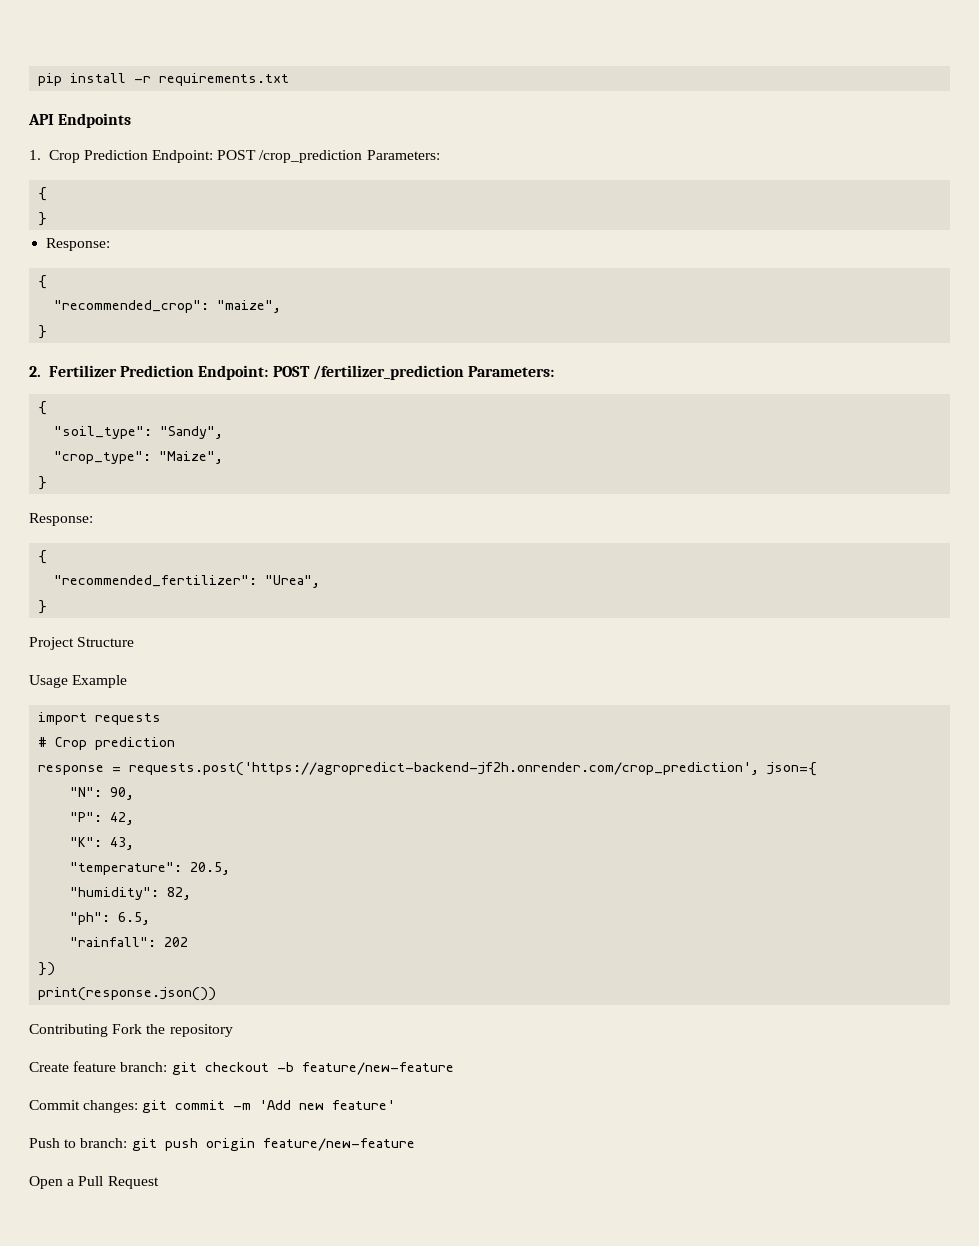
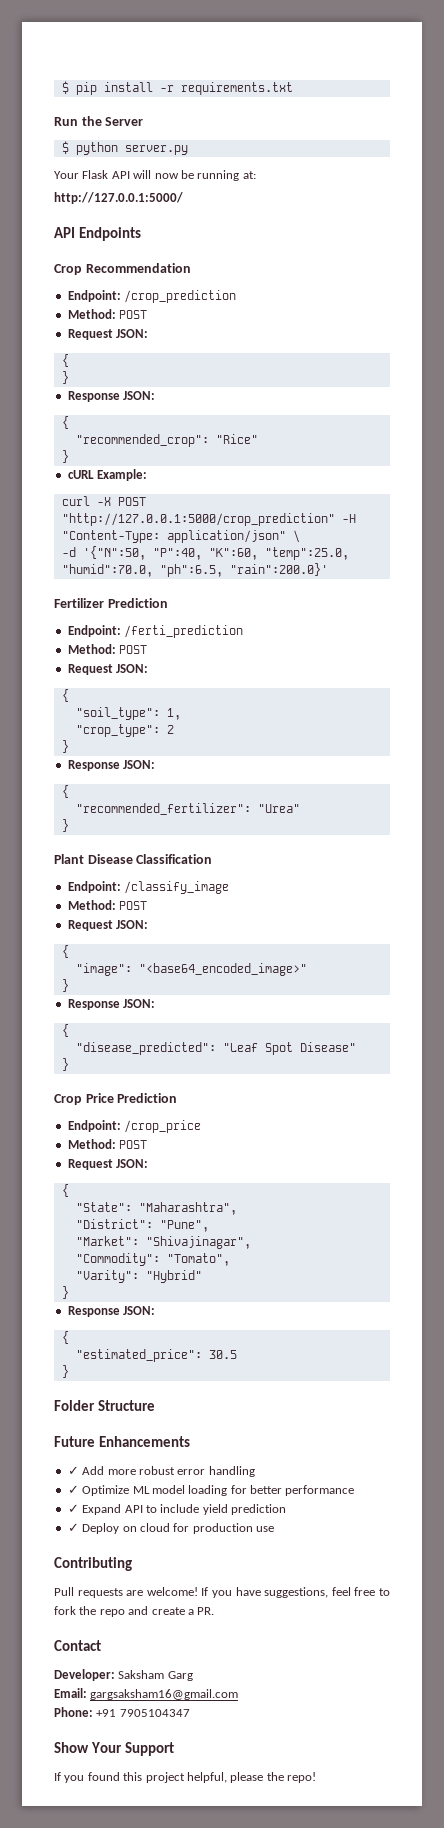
- pip install -r requirements.txt
+ $ pip install -r requirements.txt
+ Run the Server
+ $ python server.py
+ Your Flask API will now be running at:
+ http://127.0.0.1:5000/
  API Endpoints
- 1. Crop Prediction Endpoint: POST /crop_prediction Parameters:
+ Crop Recommendation
+ Endpoint: /crop_prediction
+ Method: POST
+ Request JSON:
  {
  }
- Response:
+ Response JSON:
- "recommended_crop": "maize",
+ "recommended_crop": "Rice"
  }
- 2. Fertilizer Prediction Endpoint: POST /fertilizer_prediction Parameters:
+ cURL Example:
+ curl -X POST "http://127.0.0.1:5000/crop_prediction" -H "Content-Type: application/json" \
+ -d '{"N":50, "P":40, "K":60, "temp":25.0, "humid":70.0, "ph":6.5, "rain":200.0}'
+ Fertilizer Prediction
+ Endpoint: /ferti_prediction
+ Method: POST
+ Request JSON:
- "soil_type": "Sandy",
+ "soil_type": 1,
- "crop_type": "Maize",
+ "crop_type": 2
  }
- Response:
+ Response JSON:
- "recommended_fertilizer": "Urea",
+ "recommended_fertilizer": "Urea"
  }
- Project Structure
- Usage Example
- import requests
- # Crop prediction
- response = requests.post('https://agropredict-backend-jf2h.onrender.com/crop_prediction', json={
- "N": 90,
- "P": 42,
- "K": 43,
- "temperature": 20.5,
- "humidity": 82,
- "ph": 6.5,
- "rainfall": 202
- })
- print(response.json())
- Contributing Fork the repository
- Create feature branch: git checkout -b feature/new-feature
- Commit changes: git commit -m 'Add new feature'
- Push to branch: git push origin feature/new-feature
- Open a Pull Request
+ Plant Disease Classification
+ Endpoint: /classify_image
+ Method: POST
+ Request JSON:
+ {
+ "image": "<base64_encoded_image>"
+ }
+ Response JSON:
+ {
+ "disease_predicted": "Leaf Spot Disease"
+ }
+ Crop Price Prediction
+ Endpoint: /crop_price
+ Method: POST
+ Request JSON:
+ {
+ "State": "Maharashtra",
+ "District": "Pune",
+ "Market": "Shivajinagar",
+ "Commodity": "Tomato",
+ "Varity": "Hybrid"
+ }
+ Response JSON:
+ {
+ "estimated_price": 30.5
+ }
+ Folder Structure
+ Future Enhancements
+ ✓ Add more robust error handling
+ ✓ Optimize ML model loading for better performance
+ ✓ Expand API to include yield prediction
+ ✓ Deploy on cloud for production use
+ Contributing
+ Pull requests are welcome! If you have suggestions, feel free to fork the repo and create a PR.
+ Contact
+ Developer: Saksham Garg
+ Email: gargsaksham16@gmail.com
+ Phone: +91 7905104347
+ Show Your Support
+ If you found this project helpful, please the repo!

